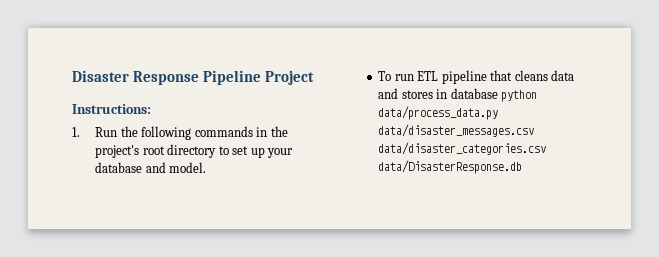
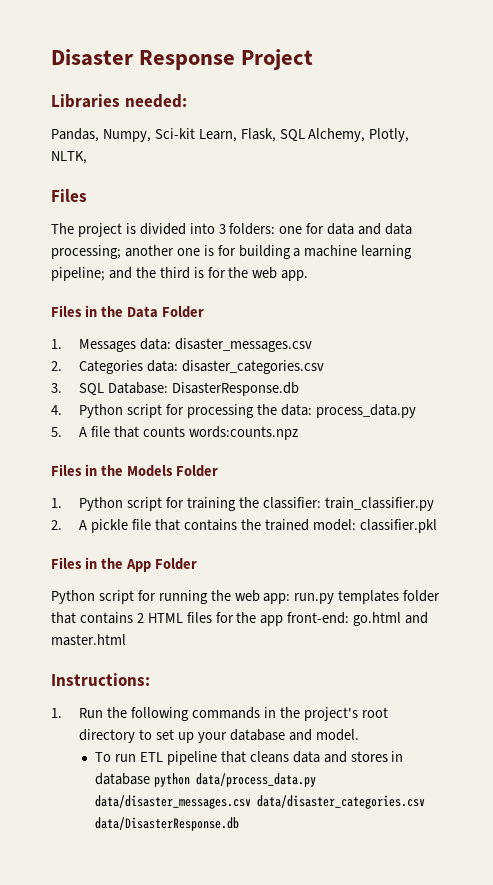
- Disaster Response Pipeline Project
+ Disaster Response Project
+ Libraries needed:
+ Pandas, Numpy, Sci-kit Learn, Flask, SQL Alchemy, Plotly, NLTK,
+ Files
+ The project is divided into 3 folders: one for data and data processing; another one is for building a machine learning pipeline; and the third is for the web app.
+ Files in the Data Folder
+ 1. Messages data: disaster_messages.csv
+ 2. Categories data: disaster_categories.csv
+ 3. SQL Database: DisasterResponse.db
+ 4. Python script for processing the data: process_data.py
+ 5. A file that counts words:counts.npz
+ Files in the Models Folder
+ 1. Python script for training the classifier: train_classifier.py
+ 2. A pickle file that contains the trained model: classifier.pkl
+ Files in the App Folder
+ Python script for running the web app: run.py templates folder that contains 2 HTML files for the app front-end: go.html and master.html

